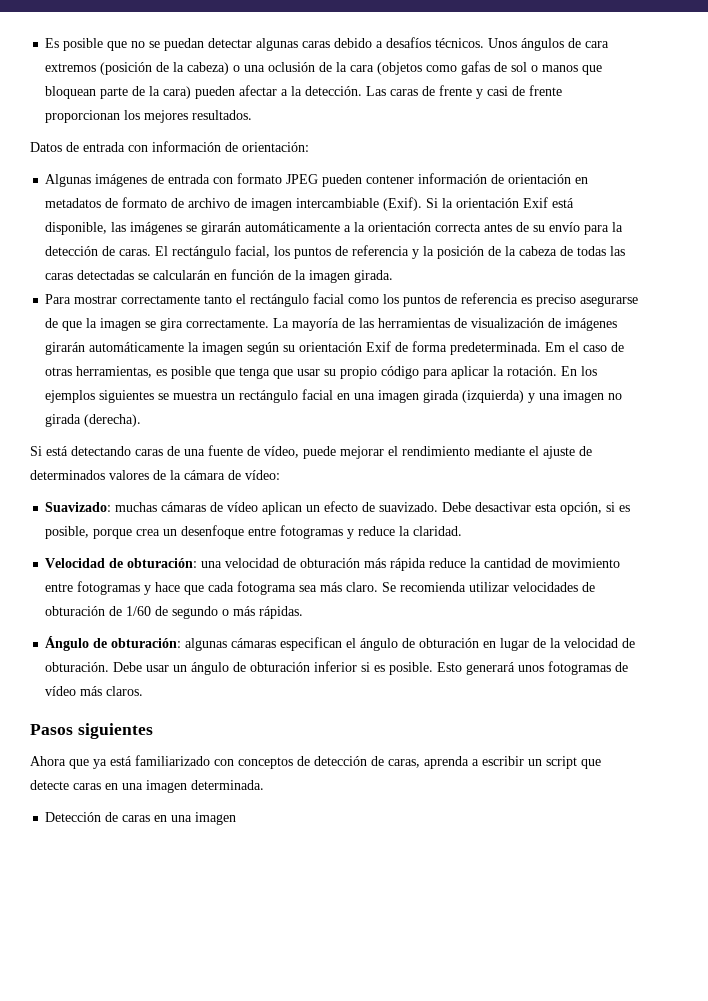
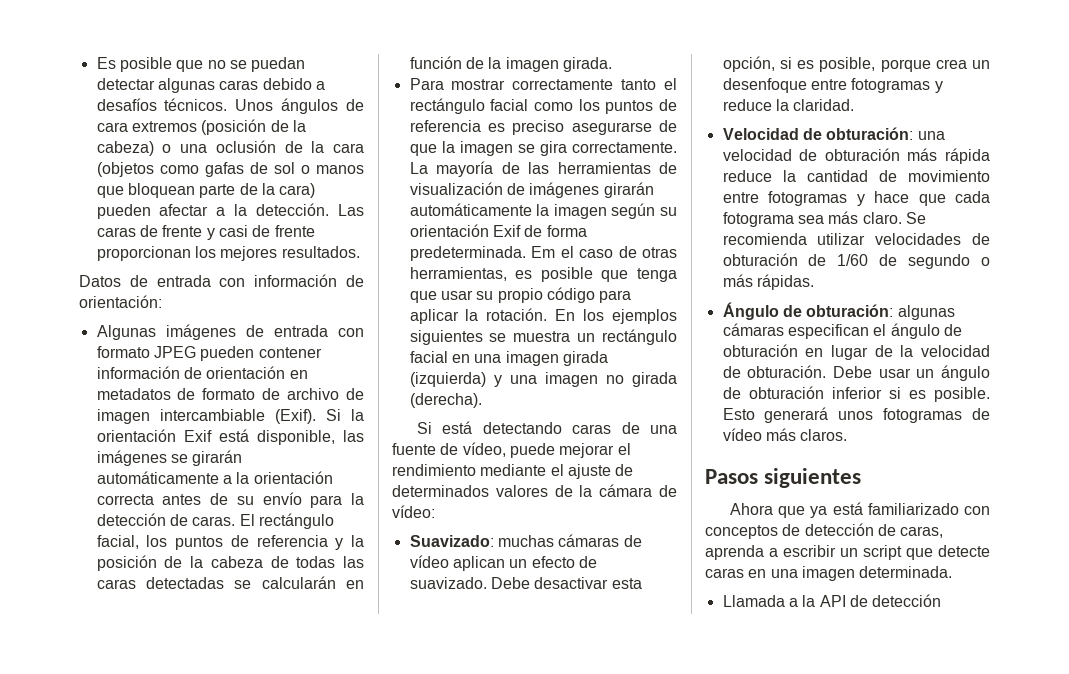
- Detección de caras en una imagen
+ Llamada a la API de detección

